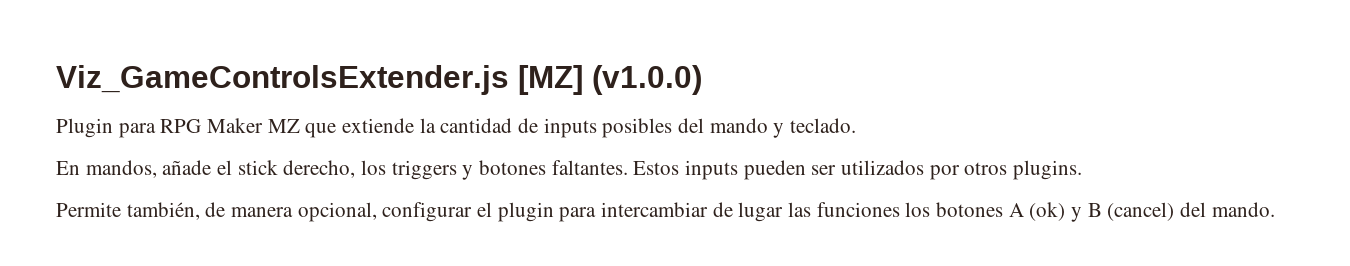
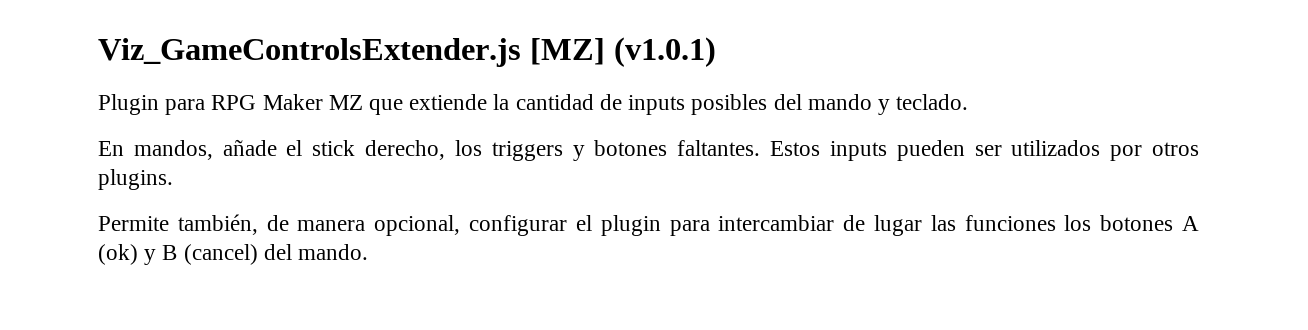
- Viz_GameControlsExtender.js [MZ] (v1.0.0)
+ Viz_GameControlsExtender.js [MZ] (v1.0.1)

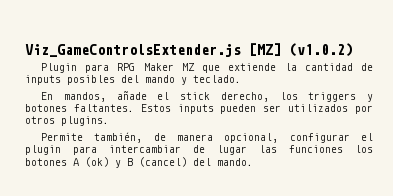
- Viz_GameControlsExtender.js [MZ] (v1.0.1)
+ Viz_GameControlsExtender.js [MZ] (v1.0.2)

